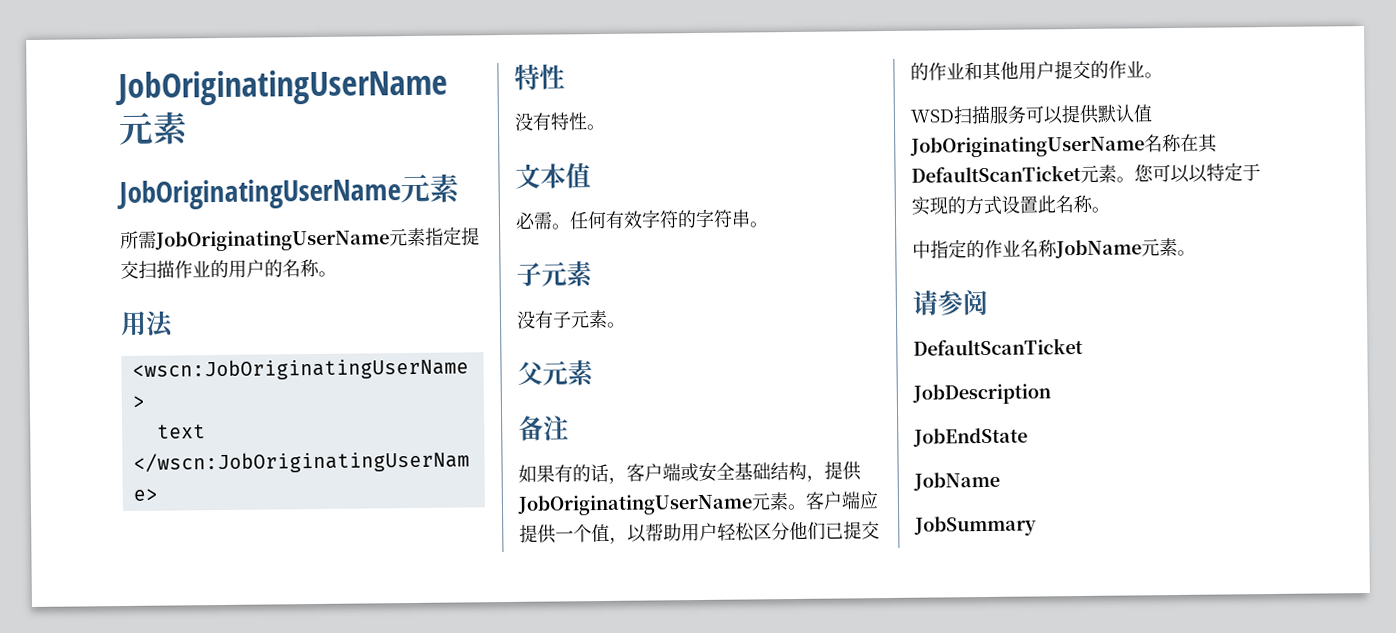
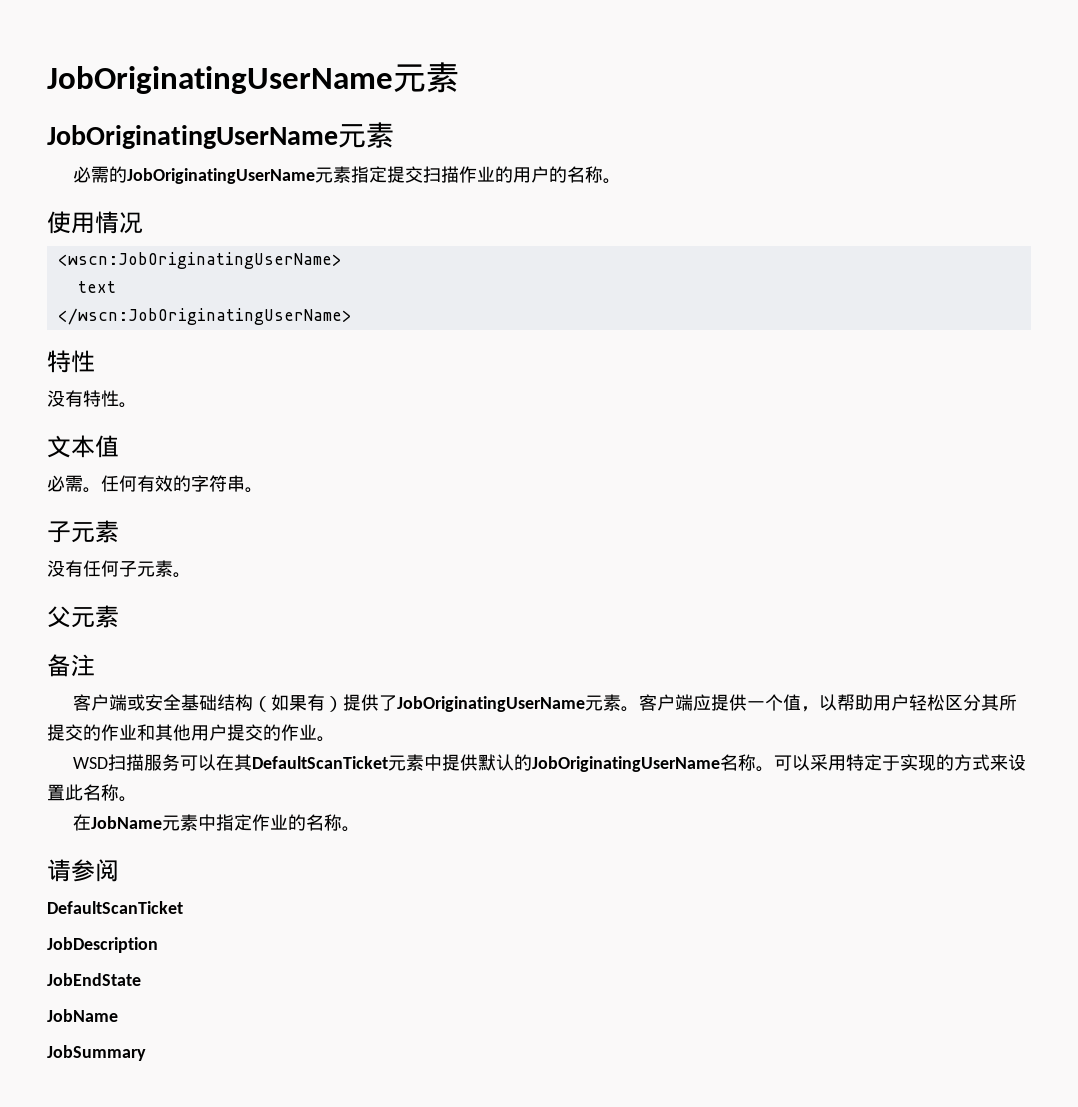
- 所需JobOriginatingUserName元素指定提交扫描作业的用户的名称。
+ 必需的JobOriginatingUserName元素指定提交扫描作业的用户的名称。
- 用法
+ 使用情况
- 任何有效字符的字符串。
+ 任何有效的字符串。
- 没有子元素。
+ 没有任何子元素。
- 如果有的话，客户端或安全基础结构，提供JobOriginatingUserName元素。
+ 客户端或安全基础结构（如果有）提供了JobOriginatingUserName元素。
- 客户端应提供一个值，以帮助用户轻松区分他们已提交的作业和其他用户提交的作业。
+ 客户端应提供一个值，以帮助用户轻松区分其所提交的作业和其他用户提交的作业。
- WSD扫描服务可以提供默认值JobOriginatingUserName名称在其DefaultScanTicket元素。您可以以特定于实现的方式设置此名称。
+ WSD扫描服务可以在其DefaultScanTicket元素中提供默认的JobOriginatingUserName名称。可以采用特定于实现的方式来设置此名称。
- 中指定的作业名称JobName元素。
+ 在JobName元素中指定作业的名称。

